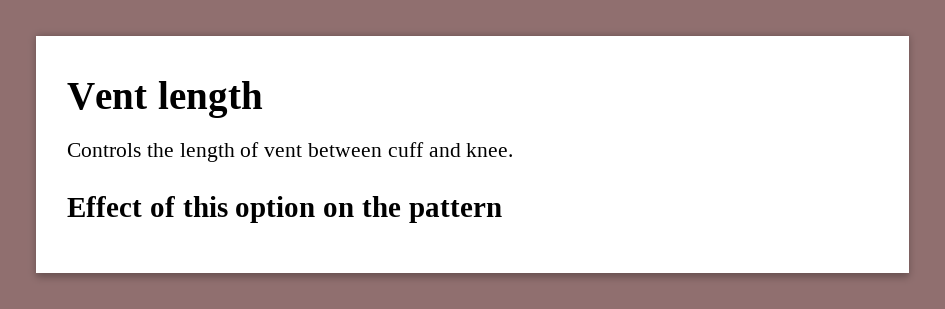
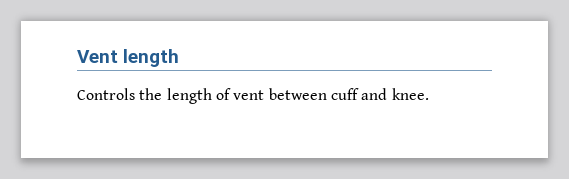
- Effect of this option on the pattern

